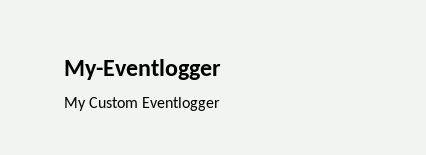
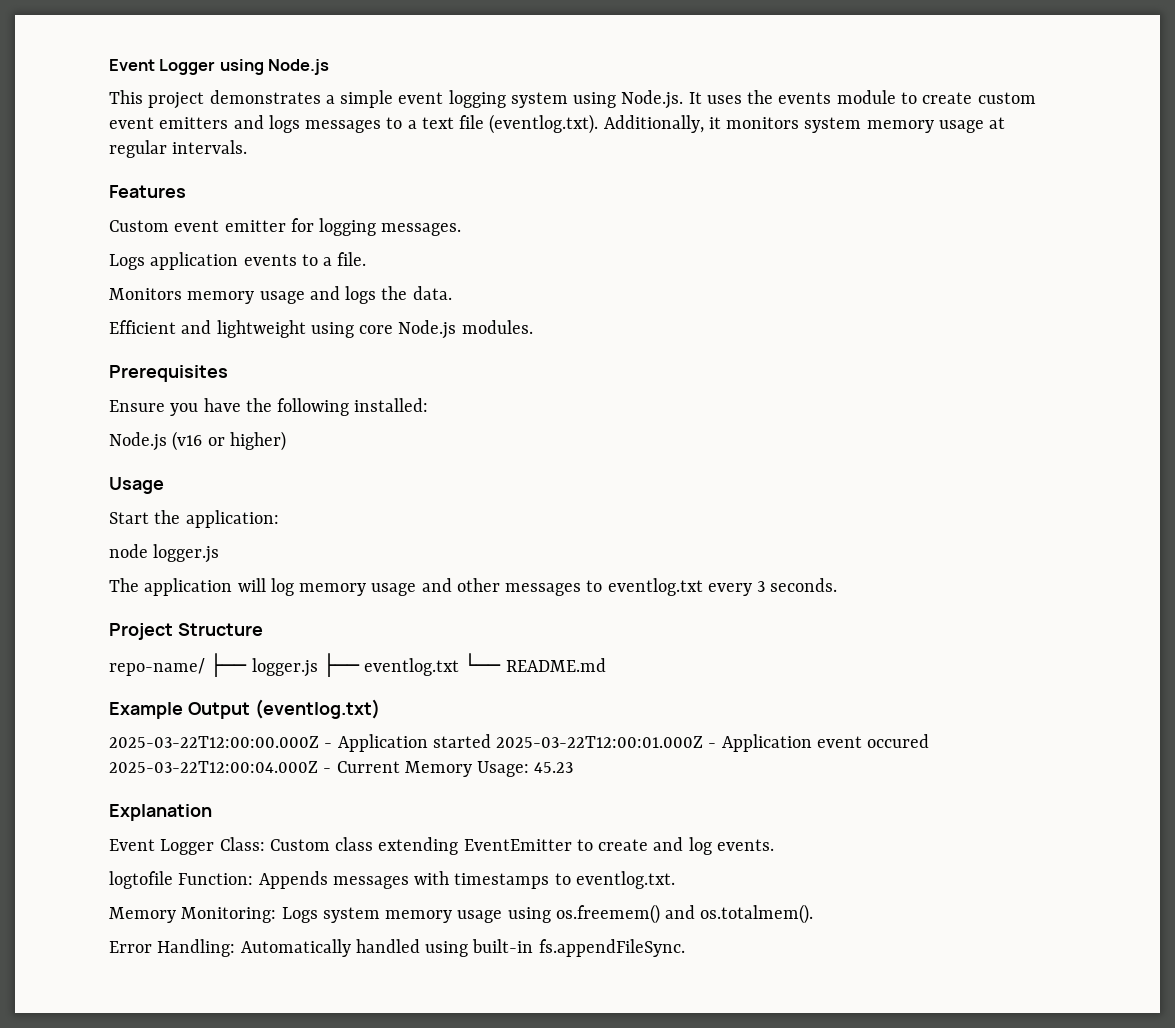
- My-Eventlogger
- My Custom Eventlogger
+ Event Logger using Node.js
+ This project demonstrates a simple event logging system using Node.js. It uses the events module to create custom event emitters and logs messages to a text file (eventlog.txt). Additionally, it monitors system memory usage at regular intervals.
+ Features
+ Custom event emitter for logging messages.
+ Logs application events to a file.
+ Monitors memory usage and logs the data.
+ Efficient and lightweight using core Node.js modules.
+ Prerequisites
+ Ensure you have the following installed:
+ Node.js (v16 or higher)
+ Usage
+ Start the application:
+ node logger.js
+ The application will log memory usage and other messages to eventlog.txt every 3 seconds.
+ Project Structure
+ repo-name/ ├── logger.js ├── eventlog.txt └── README.md
+ Example Output (eventlog.txt)
+ 2025-03-22T12:00:00.000Z - Application started 2025-03-22T12:00:01.000Z - Application event occured 2025-03-22T12:00:04.000Z - Current Memory Usage: 45.23
+ Explanation
+ Event Logger Class: Custom class extending EventEmitter to create and log events.
+ logtofile Function: Appends messages with timestamps to eventlog.txt.
+ Memory Monitoring: Logs system memory usage using os.freemem() and os.totalmem().
+ Error Handling: Automatically handled using built-in fs.appendFileSync.

